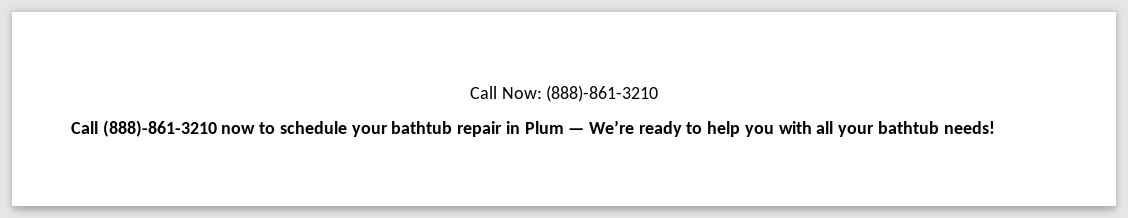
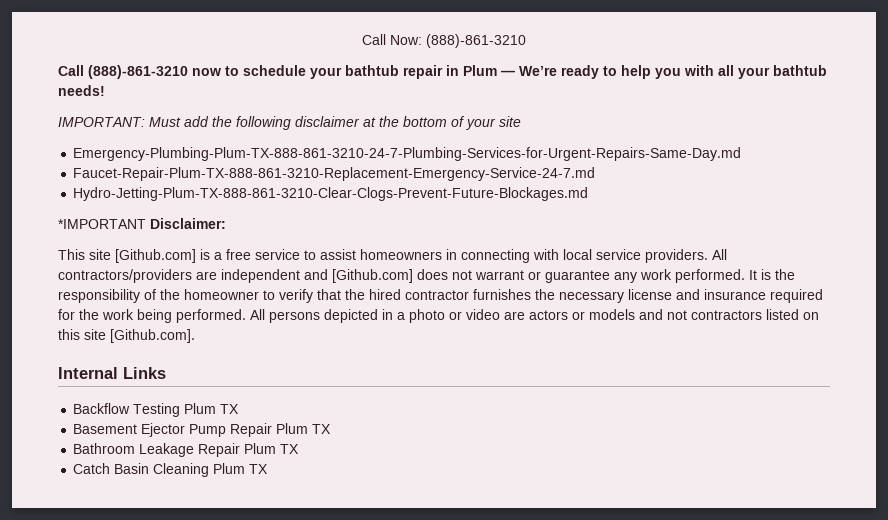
+ IMPORTANT: Must add the following disclaimer at the bottom of your site
+ Emergency-Plumbing-Plum-TX-888-861-3210-24-7-Plumbing-Services-for-Urgent-Repairs-Same-Day.md
+ Faucet-Repair-Plum-TX-888-861-3210-Replacement-Emergency-Service-24-7.md
+ Hydro-Jetting-Plum-TX-888-861-3210-Clear-Clogs-Prevent-Future-Blockages.md
+ *IMPORTANT Disclaimer:
+ This site [Github.com] is a free service to assist homeowners in connecting with local service providers. All contractors/providers are independent and [Github.com] does not warrant or guarantee any work performed. It is the responsibility of the homeowner to verify that the hired contractor furnishes the necessary license and insurance required for the work being performed. All persons depicted in a photo or video are actors or models and not contractors listed on this site [Github.com].
+ Internal Links
+ Backflow Testing Plum TX
+ Basement Ejector Pump Repair Plum TX
+ Bathroom Leakage Repair Plum TX
+ Catch Basin Cleaning Plum TX

